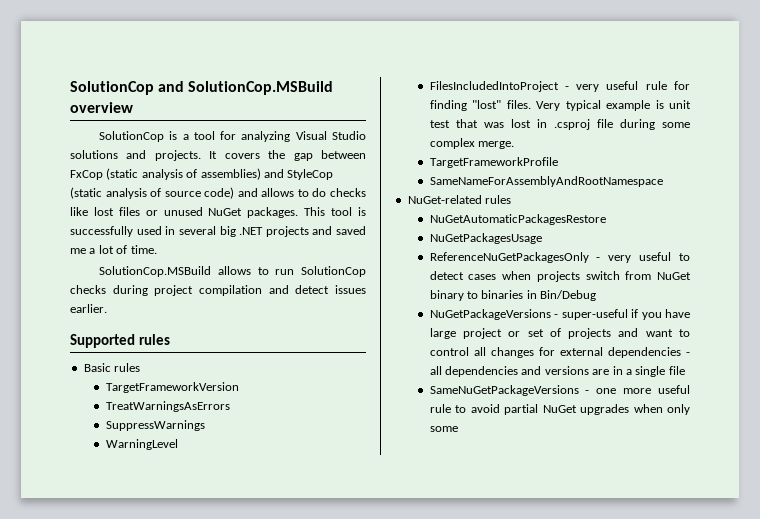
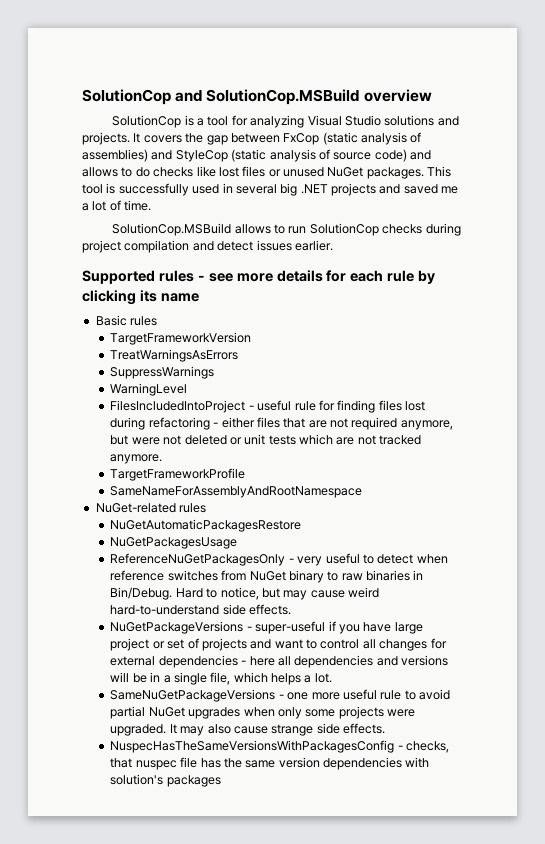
- Supported rules
+ Supported rules - see more details for each rule by clicking its name
- FilesIncludedIntoProject - very useful rule for finding "lost" files. Very typical example is unit test that was lost in .csproj file during some complex merge.
+ FilesIncludedIntoProject - useful rule for finding files lost during refactoring - either files that are not required anymore, but were not deleted or unit tests which are not tracked anymore.
- ReferenceNuGetPackagesOnly - very useful to detect cases when projects switch from NuGet binary to binaries in Bin/Debug
+ ReferenceNuGetPackagesOnly - very useful to detect when reference switches from NuGet binary to raw binaries in Bin/Debug. Hard to notice, but may cause weird hard-to-understand side effects.
- NuGetPackageVersions - super-useful if you have large project or set of projects and want to control all changes for external dependencies - all dependencies and versions are in a single file
+ NuGetPackageVersions - super-useful if you have large project or set of projects and want to control all changes for external dependencies - here all dependencies and versions will be in a single file, which helps a lot.
- SameNuGetPackageVersions - one more useful rule to avoid partial NuGet upgrades when only some
+ SameNuGetPackageVersions - one more useful rule to avoid partial NuGet upgrades when only some projects were upgraded. It may also cause strange side effects.
+ NuspecHasTheSameVersionsWithPackagesConfig - checks, that nuspec file has the same version dependencies with solution's packages

